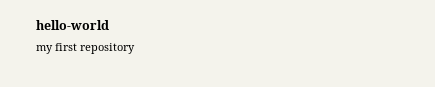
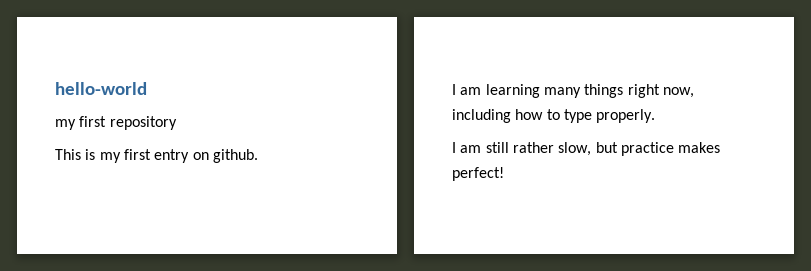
+ This is my first entry on github.
+ I am learning many things right now, including how to type properly.
+ I am still rather slow, but practice makes perfect!

